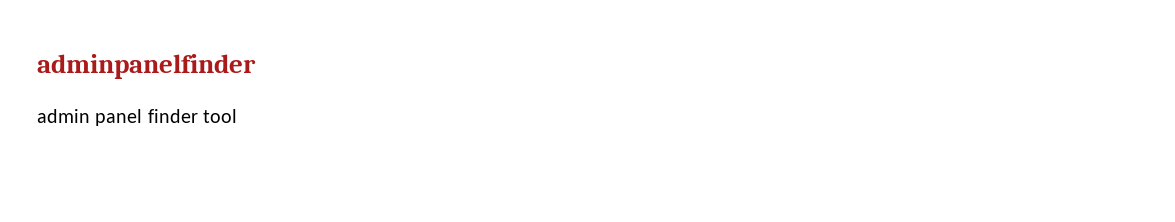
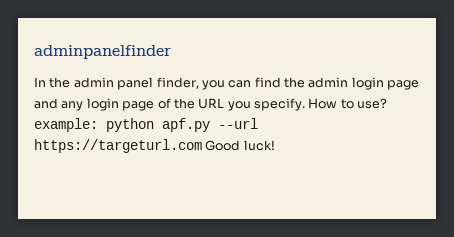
- admin panel finder tool
+ In the admin panel finder, you can find the admin login page and any login page of the URL you specify. How to use? example: python apf.py --url https://targeturl.com Good luck!

